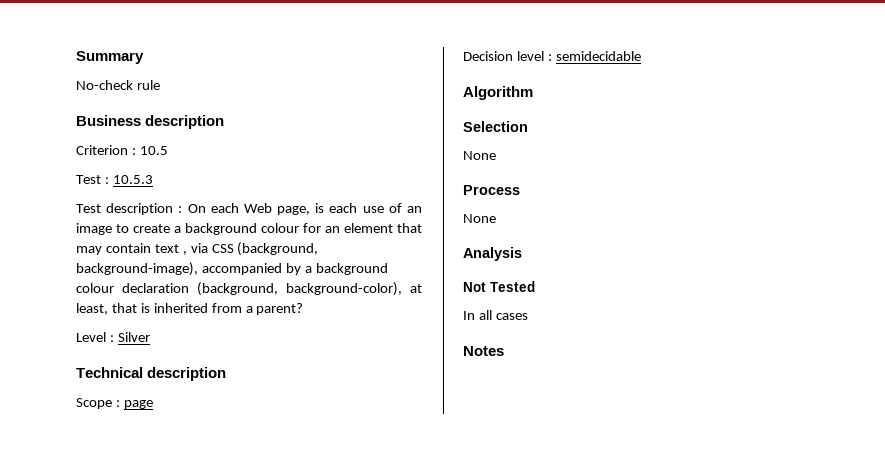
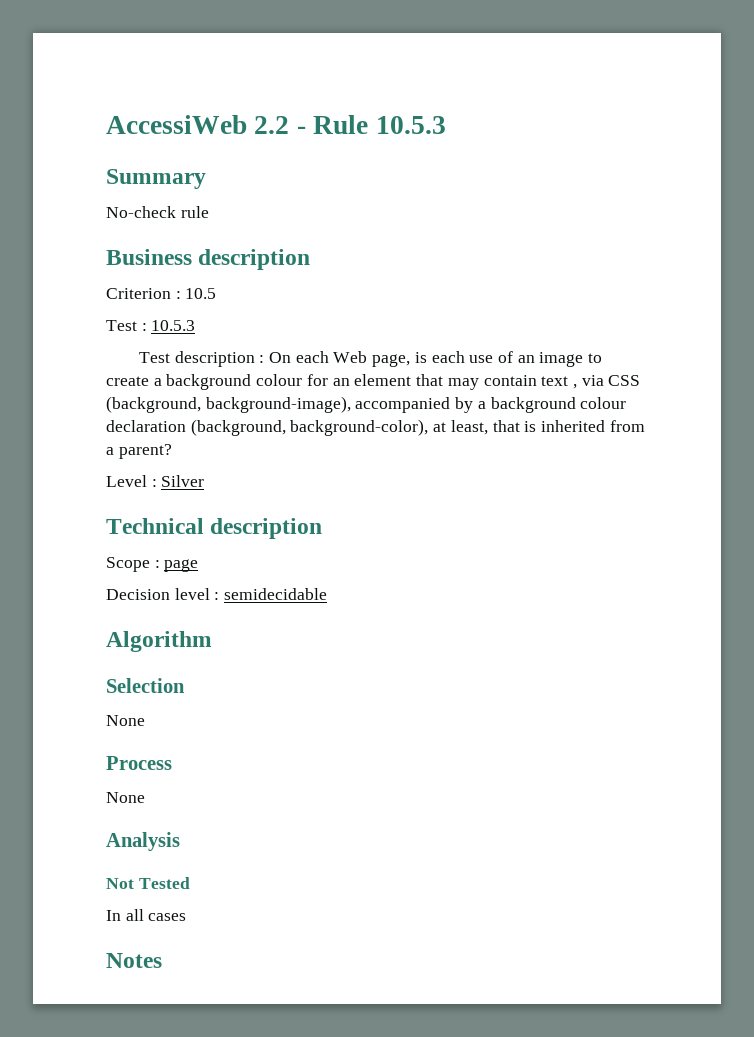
+ AccessiWeb 2.2 - Rule 10.5.3

